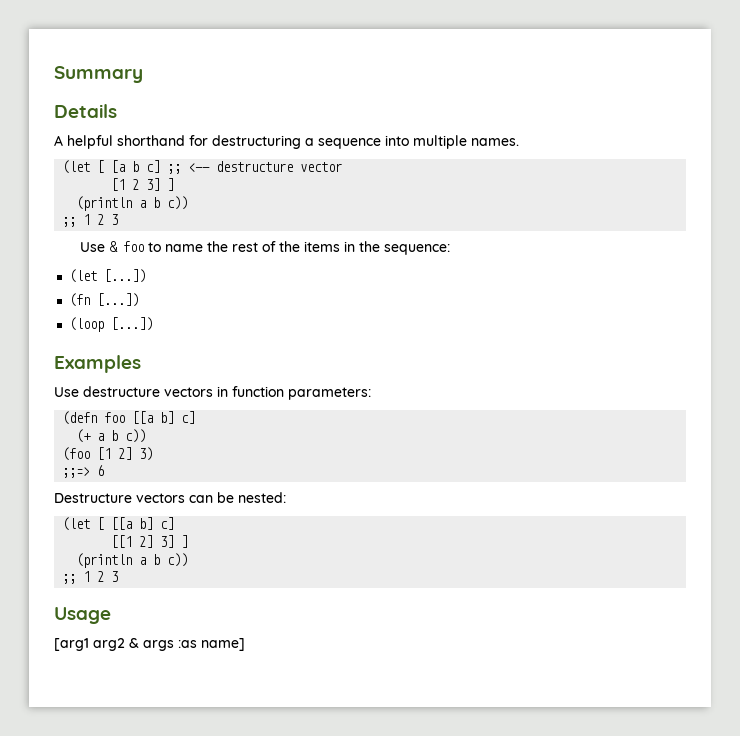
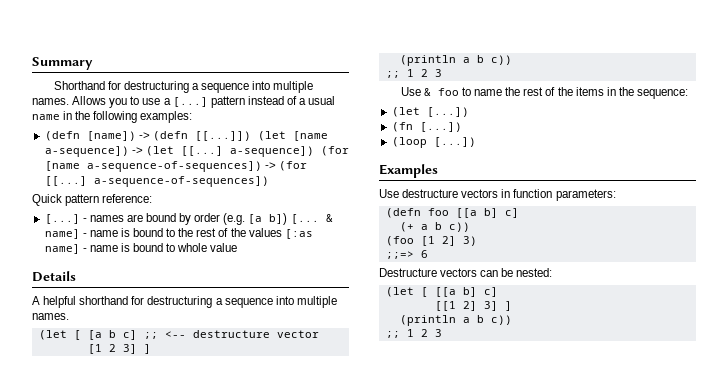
+ Shorthand for destructuring a sequence into multiple names. Allows you to use a [...] pattern instead of a usual name in the following examples:
+ (defn [name]) -> (defn [[...]]) (let [name a-sequence]) -> (let [[...] a-sequence]) (for [name a-sequence-of-sequences]) -> (for [[...] a-sequence-of-sequences])
+ Quick pattern reference:
+ [...] - names are bound by order (e.g. [a b]) [... & name] - name is bound to the rest of the values [:as name] - name is bound to whole value
- Usage
- [arg1 arg2 & args :as name]

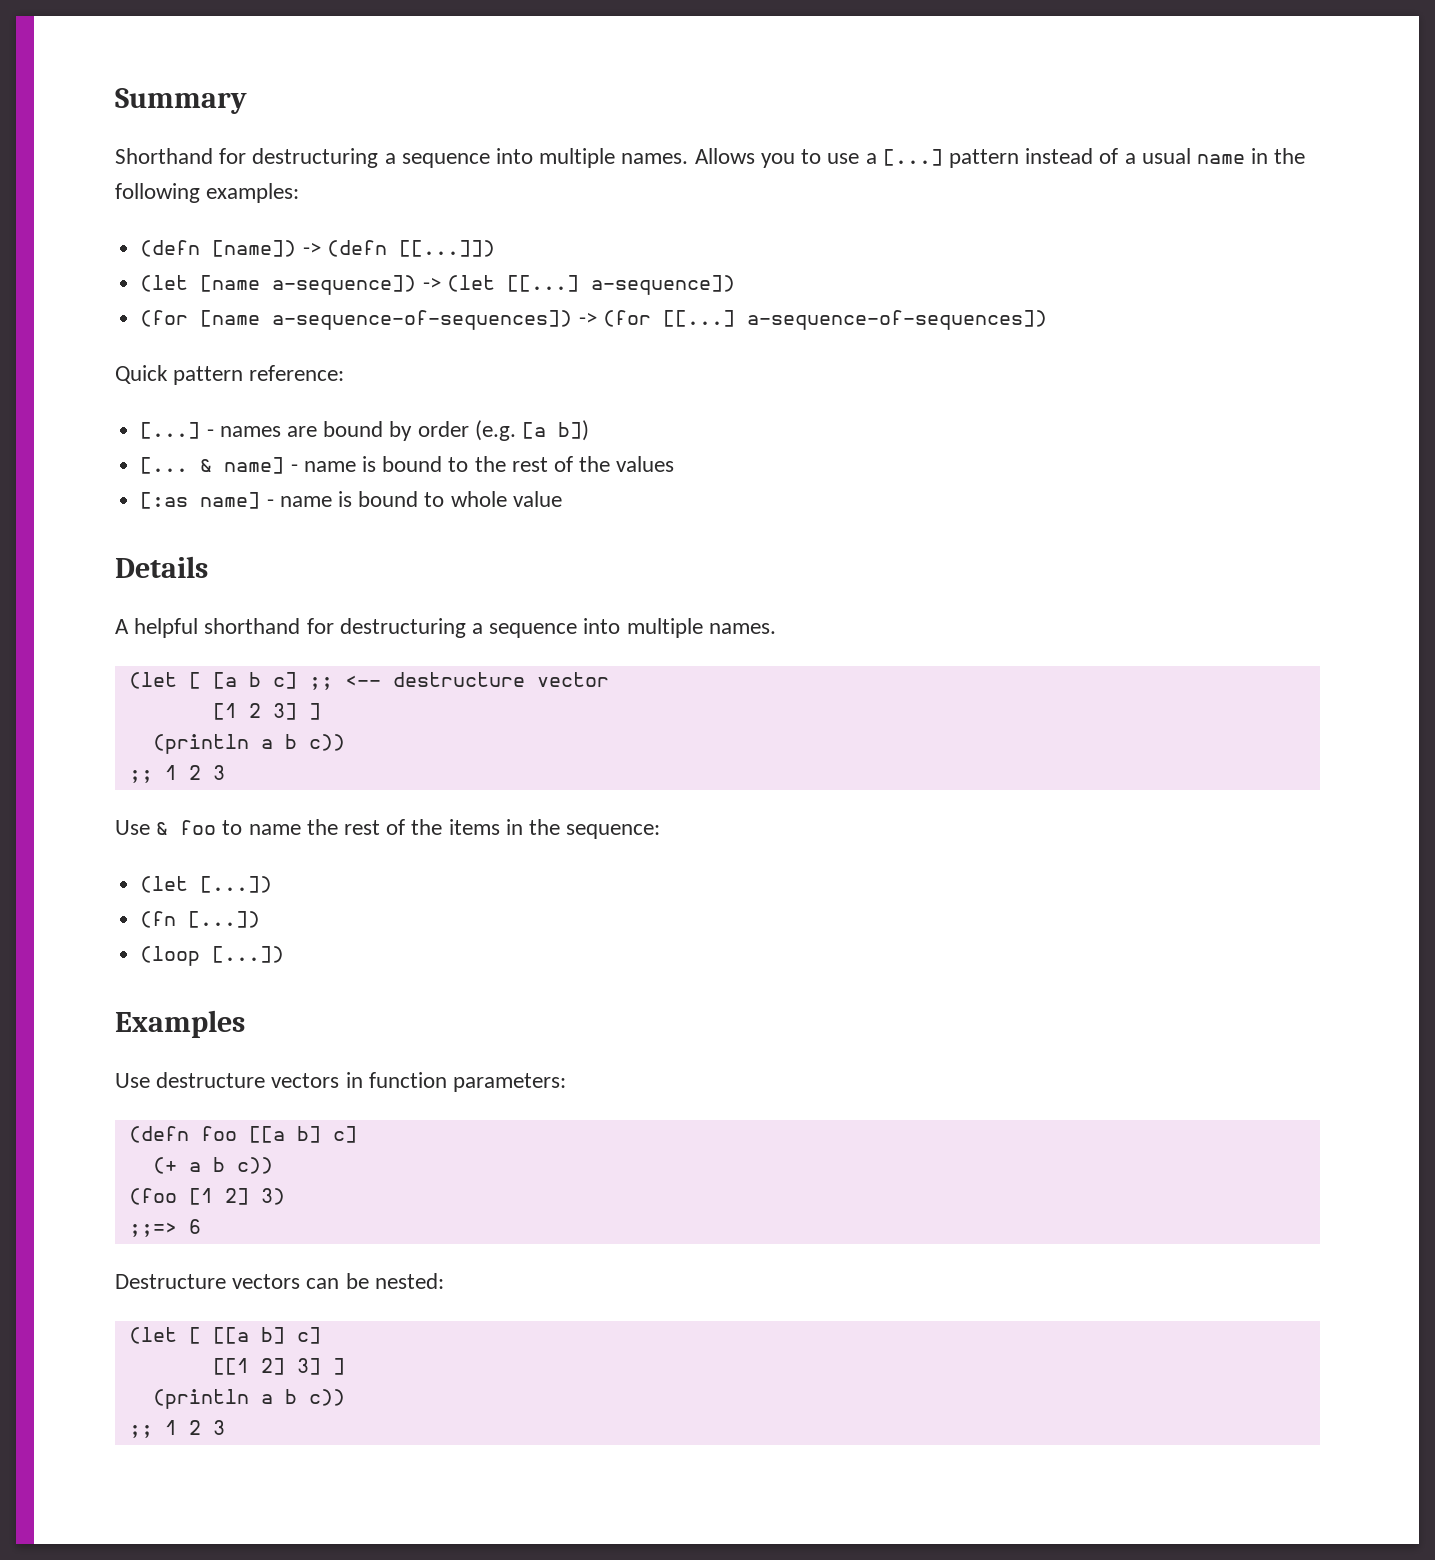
- (defn [name]) -> (defn [[...]]) (let [name a-sequence]) -> (let [[...] a-sequence]) (for [name a-sequence-of-sequences]) -> (for [[...] a-sequence-of-sequences])
+ (defn [name]) -> (defn [[...]])
+ (let [name a-sequence]) -> (let [[...] a-sequence])
+ (for [name a-sequence-of-sequences]) -> (for [[...] a-sequence-of-sequences])
- - names are bound by order (e.g. [a b]) [...
+ - names are bound by order (e.g. [a b])
+ [...
- & name] - name is bound to the rest of the values [:as name] - name is bound to whole value
+ & name] - name is bound to the rest of the values
+ [:as name] - name is bound to whole value

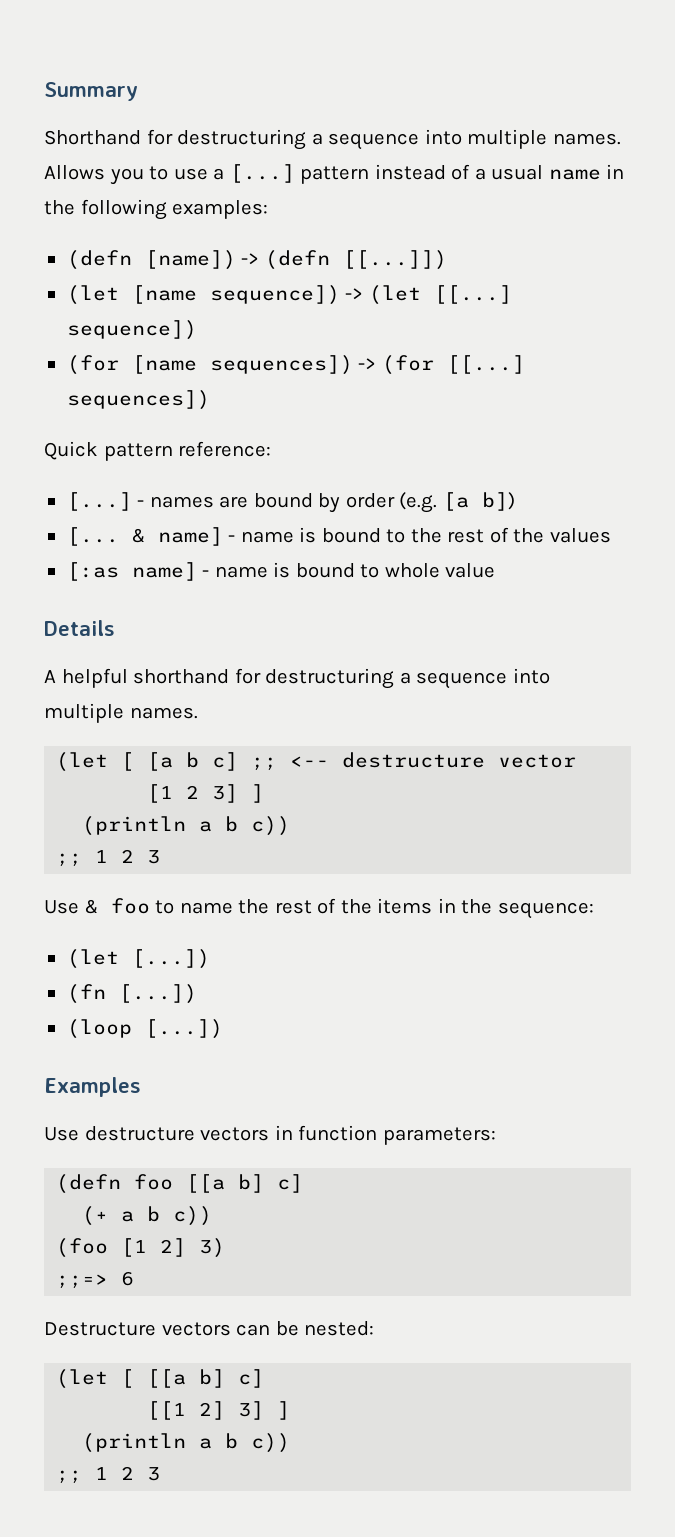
- (let [name a-sequence]) -> (let [[...] a-sequence])
+ (let [name sequence]) -> (let [[...] sequence])
- (for [name a-sequence-of-sequences]) -> (for [[...] a-sequence-of-sequences])
+ (for [name sequences]) -> (for [[...] sequences])

